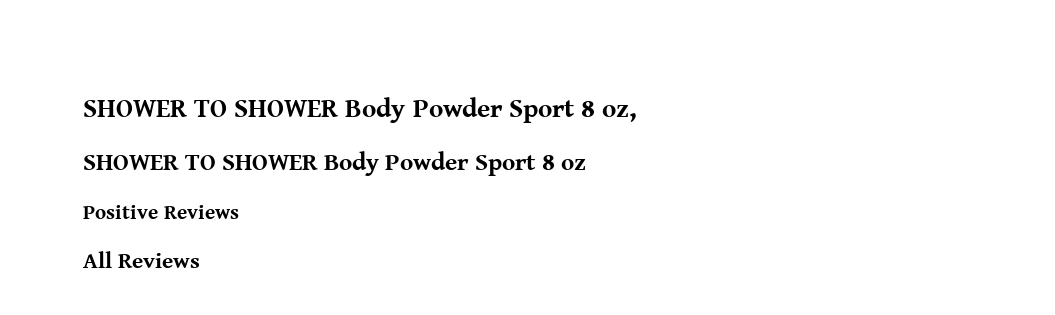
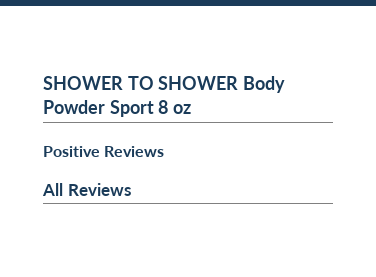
- SHOWER TO SHOWER Body Powder Sport 8 oz,

